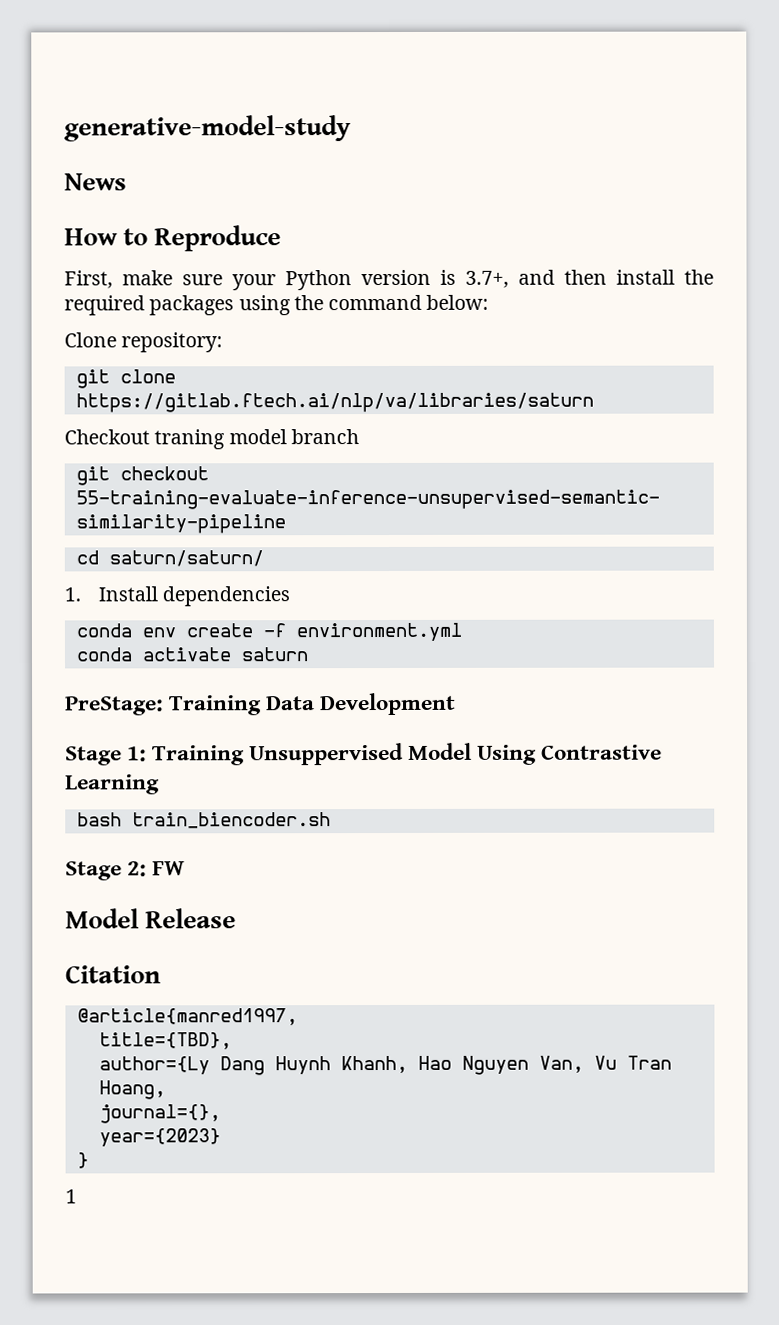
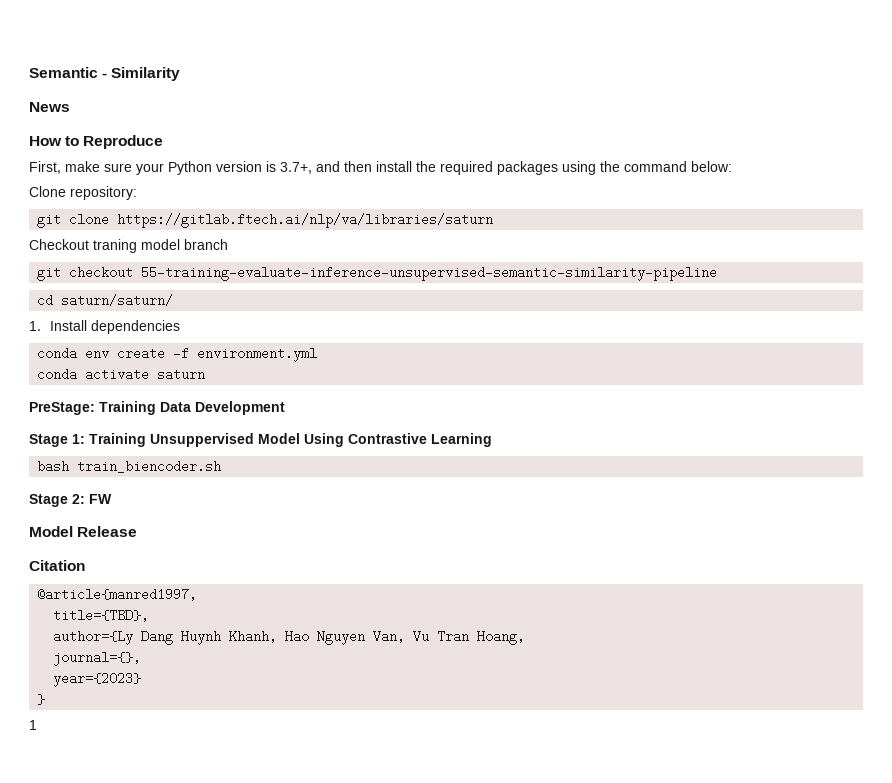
- generative-model-study
+ Semantic - Similarity

